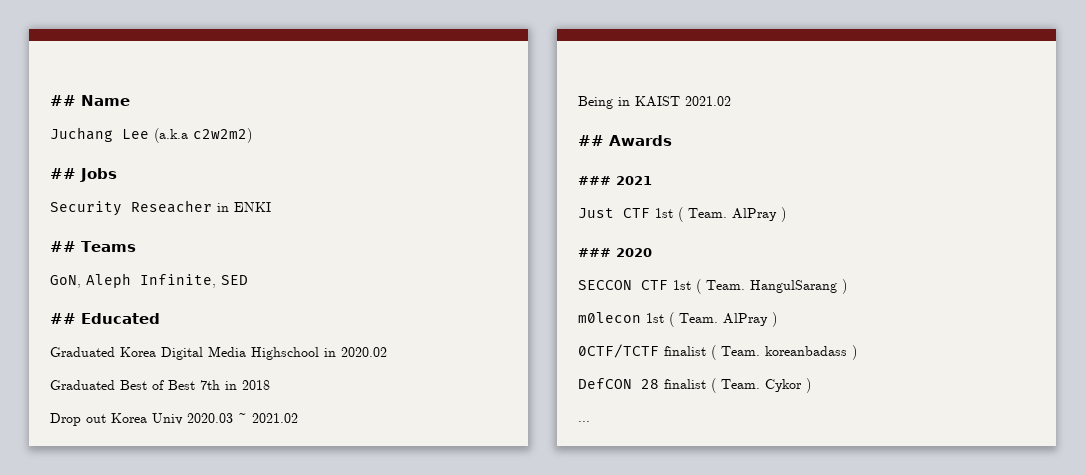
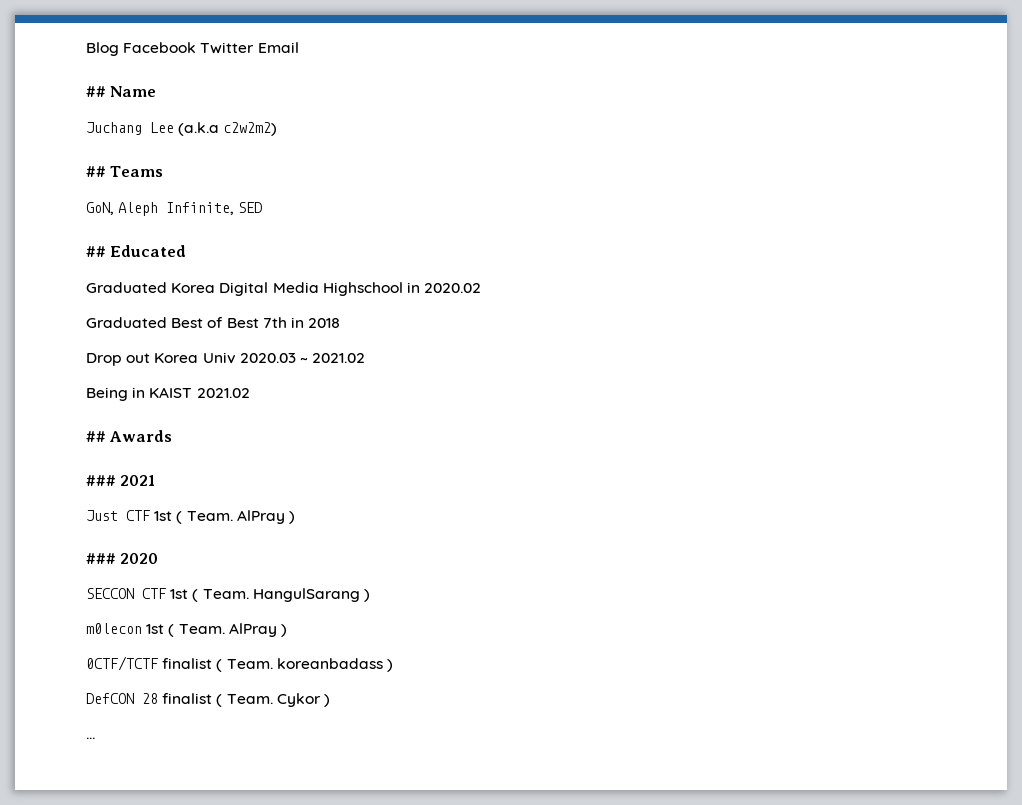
+ Blog Facebook Twitter Email
- ## Jobs
- Security Reseacher in ENKI

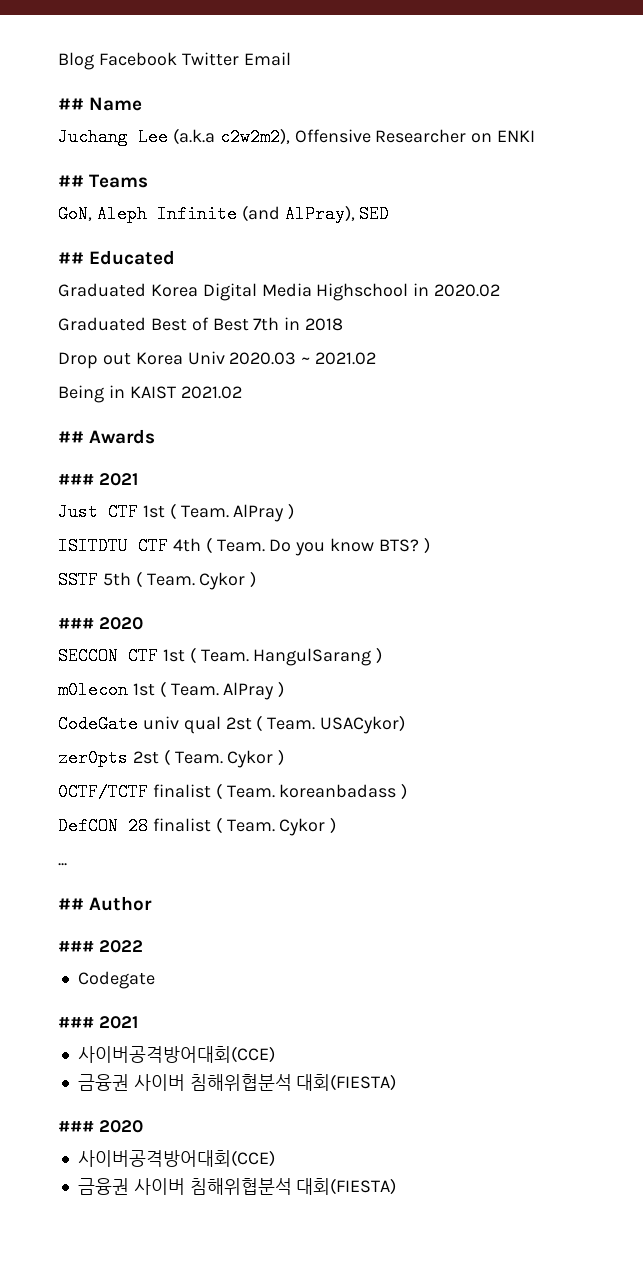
- Juchang Lee (a.k.a c2w2m2)
+ Juchang Lee (a.k.a c2w2m2), Offensive Researcher on ENKI
- GoN, Aleph Infinite, SED
+ GoN, Aleph Infinite (and AlPray), SED
+ ISITDTU CTF 4th ( Team. Do you know BTS? )
+ SSTF 5th ( Team. Cykor )
+ CodeGate univ qual 2st ( Team. USACykor)
+ zer0pts 2st ( Team. Cykor )
+ ## Author
+ ### 2022
+ Codegate
+ ### 2021
+ 사이버공격방어대회(CCE)
+ 금융권 사이버 침해위협분석 대회(FIESTA)
+ ### 2020
+ 사이버공격방어대회(CCE)
+ 금융권 사이버 침해위협분석 대회(FIESTA)

